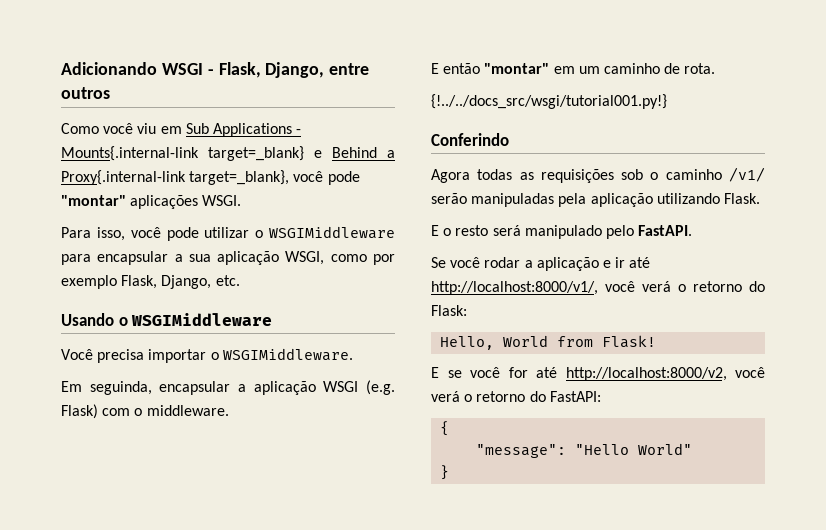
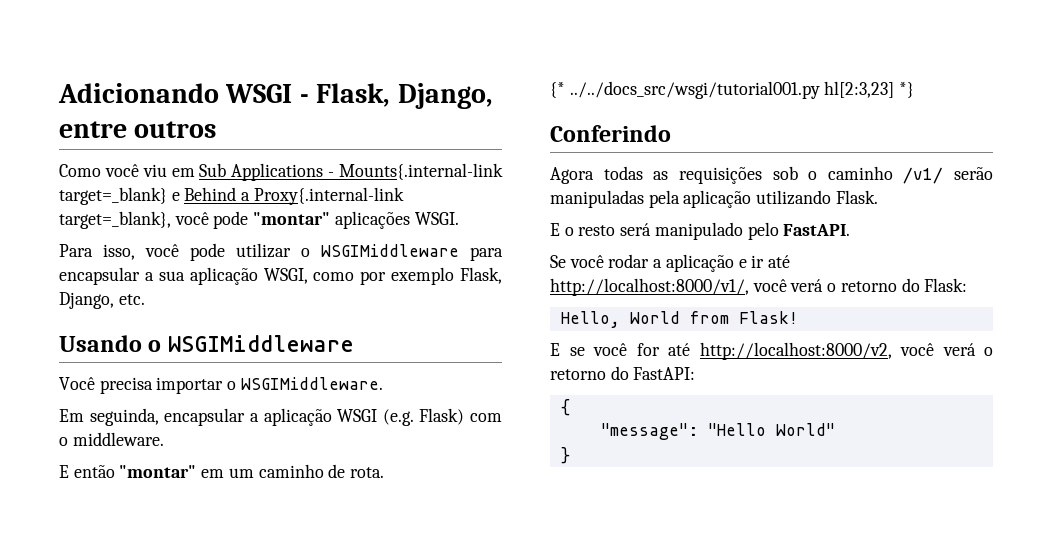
- {!../../docs_src/wsgi/tutorial001.py!}
+ {* ../../docs_src/wsgi/tutorial001.py hl[2:3,23] *}

